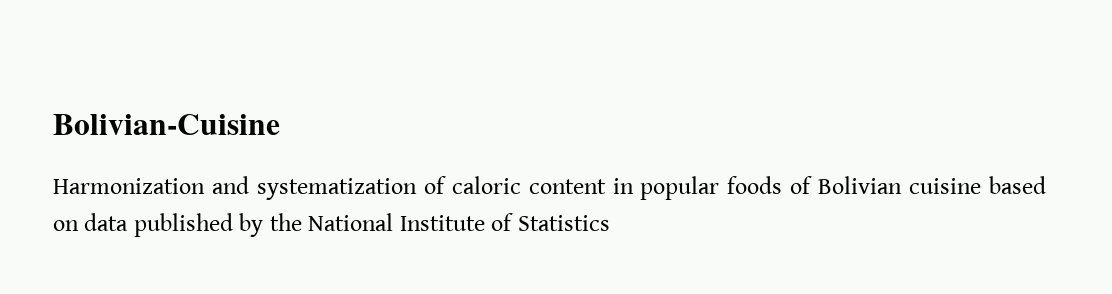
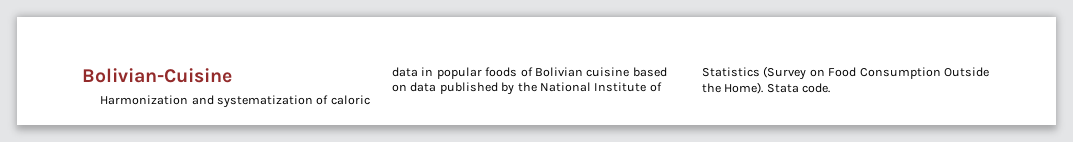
- Harmonization and systematization of caloric content in popular foods of Bolivian cuisine based on data published by the National Institute of Statistics
+ Harmonization and systematization of caloric data in popular foods of Bolivian cuisine based on data published by the National Institute of Statistics (Survey on Food Consumption Outside the Home). Stata code.

